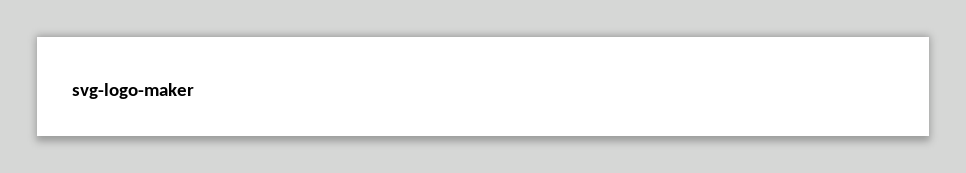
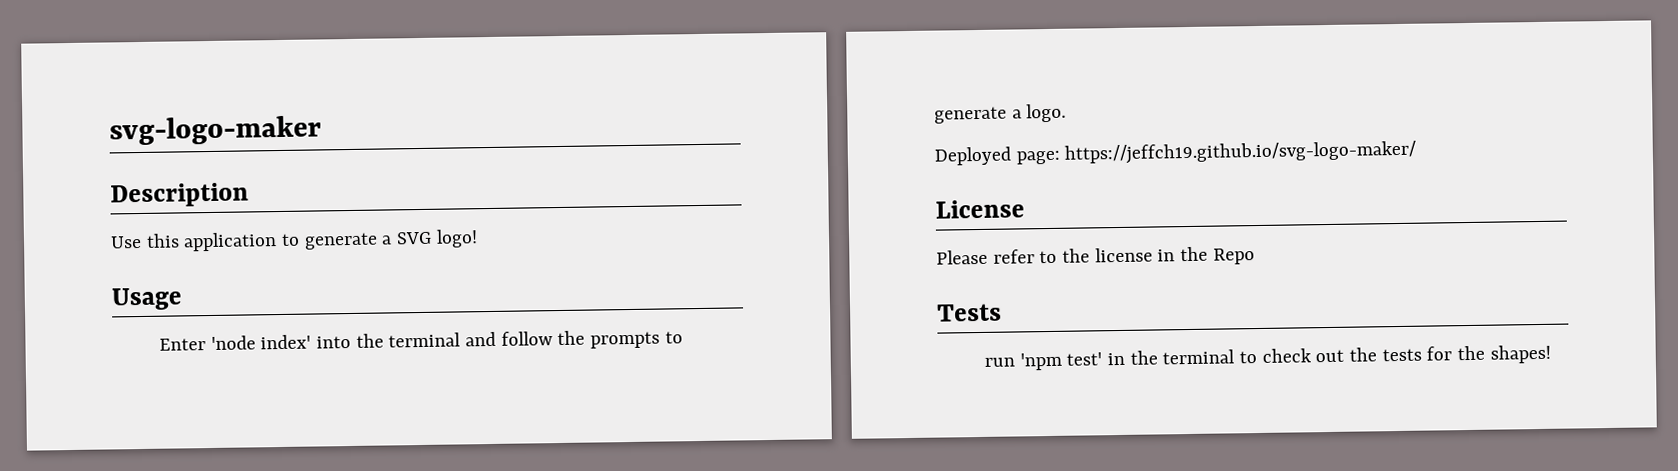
+ Description
+ Use this application to generate a SVG logo!
+ Usage
+ Enter 'node index' into the terminal and follow the prompts to generate a logo.
+ Deployed page: https://jeffch19.github.io/svg-logo-maker/
+ License
+ Please refer to the license in the Repo
+ Tests
+ run 'npm test' in the terminal to check out the tests for the shapes!

